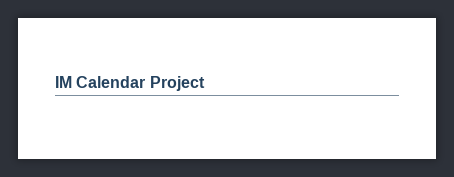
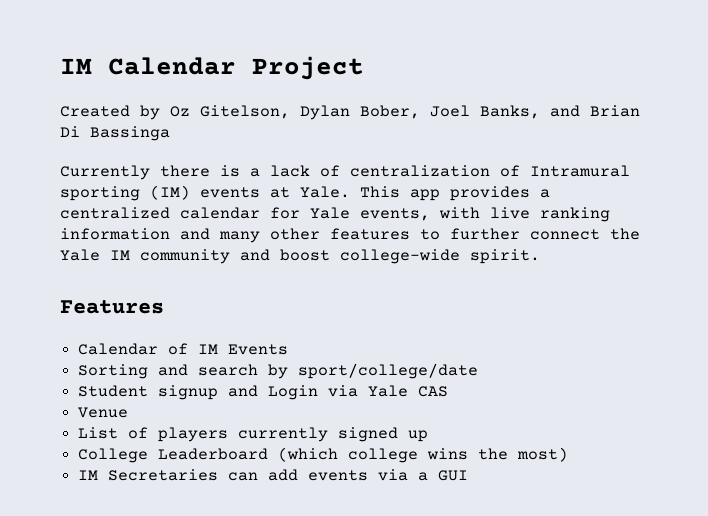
+ Created by Oz Gitelson, Dylan Bober, Joel Banks, and Brian Di Bassinga
+ Currently there is a lack of centralization of Intramural sporting (IM) events at Yale. This app provides a centralized calendar for Yale events, with live ranking information and many other features to further connect the Yale IM community and boost college-wide spirit.
+ Features
+ Calendar of IM Events
+ Sorting and search by sport/college/date
+ Student signup and Login via Yale CAS
+ Venue
+ List of players currently signed up
+ College Leaderboard (which college wins the most)
+ IM Secretaries can add events via a GUI

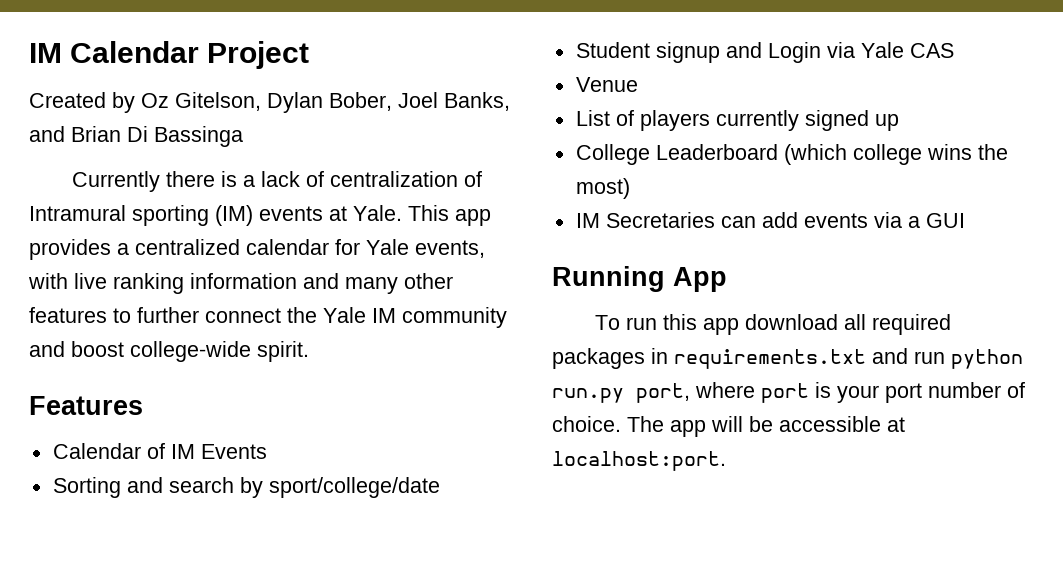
+ Running App
+ To run this app download all required packages in requirements.txt and run python run.py port, where port is your port number of choice. The app will be accessible at localhost:port.

